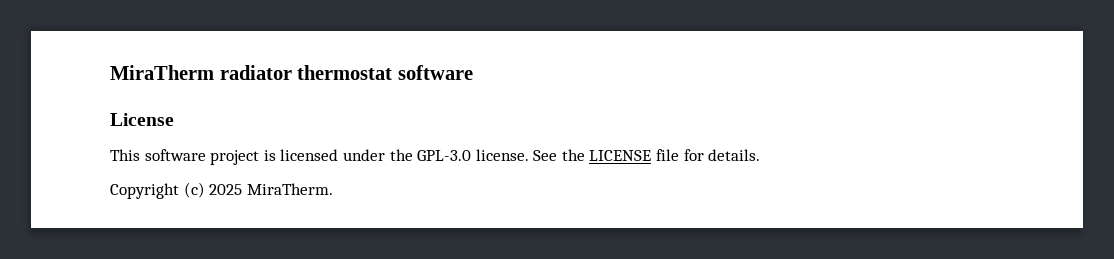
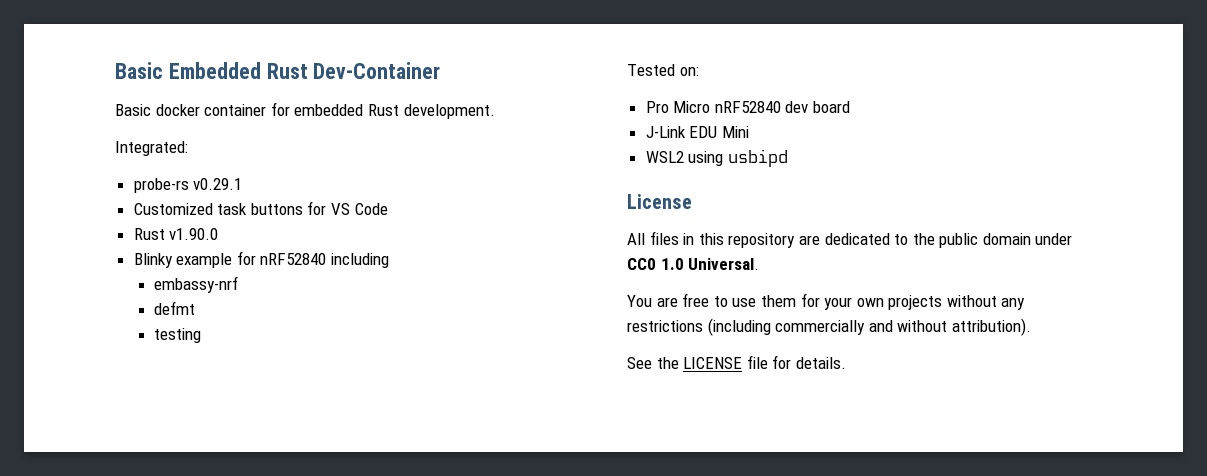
- MiraTherm radiator thermostat software
+ Basic Embedded Rust Dev-Container
+ Basic docker container for embedded Rust development.
+ Integrated:
+ probe-rs v0.29.1
+ Customized task buttons for VS Code
+ Rust v1.90.0
+ Blinky example for nRF52840 including
+ embassy-nrf
+ defmt
+ testing
+ Tested on:
+ Pro Micro nRF52840 dev board
+ J-Link EDU Mini
+ WSL2 using usbipd
  License
- This software project is licensed under the GPL-3.0 license. See the LICENSE file for details.
+ All files in this repository are dedicated to the public domain under CC0 1.0 Universal.
+ You are free to use them for your own projects without any restrictions (including commercially and without attribution).
+ See the LICENSE file for details.
- Copyright (c) 2025 MiraTherm.

